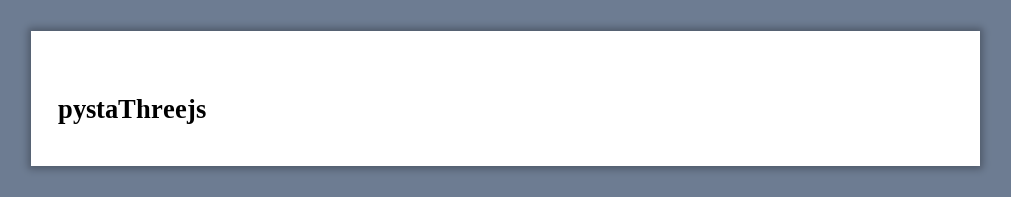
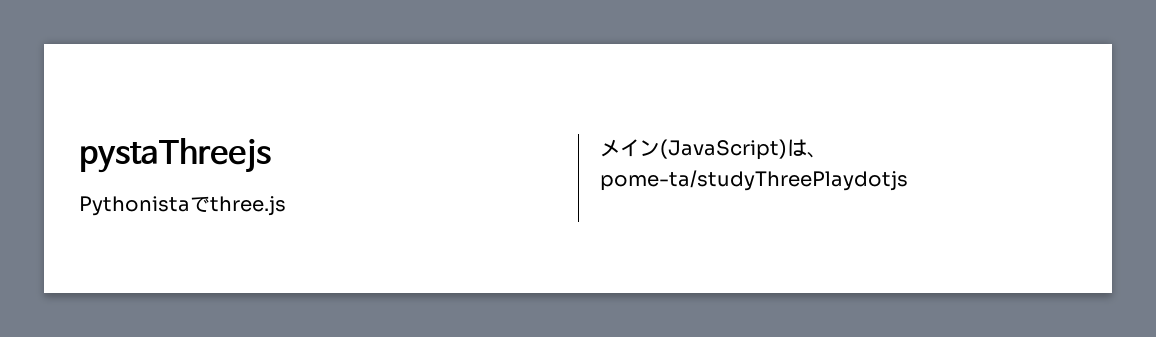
+ Pythonistaでthree.js
+ メイン(JavaScript)は、pome-ta/studyThreePlaydotjs

